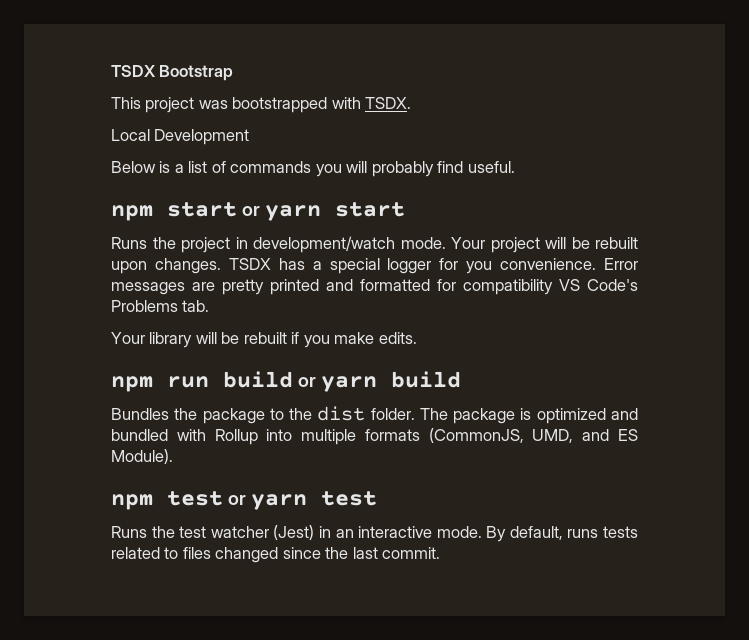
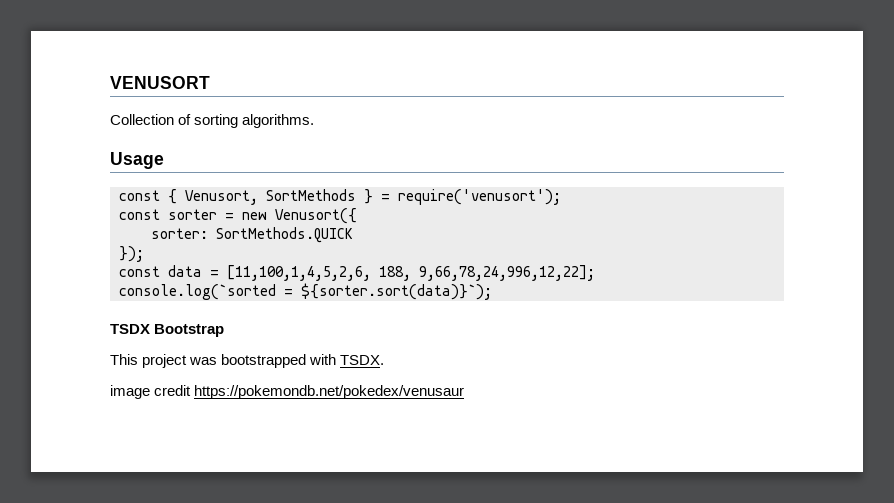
+ VENUSORT
+ Collection of sorting algorithms.
+ Usage
+ const { Venusort, SortMethods } = require('venusort');
+ const sorter = new Venusort({
+ sorter: SortMethods.QUICK
+ });
+ const data = [11,100,1,4,5,2,6, 188, 9,66,78,24,996,12,22];
+ console.log(`sorted = ${sorter.sort(data)}`);
- Local Development
- Below is a list of commands you will probably find useful.
- npm start or yarn start
- Runs the project in development/watch mode. Your project will be rebuilt upon changes. TSDX has a special logger for you convenience. Error messages are pretty printed and formatted for compatibility VS Code's Problems tab.
- Your library will be rebuilt if you make edits.
- npm run build or yarn build
- Bundles the package to the dist folder. The package is optimized and bundled with Rollup into multiple formats (CommonJS, UMD, and ES Module).
- npm test or yarn test
- Runs the test watcher (Jest) in an interactive mode. By default, runs tests related to files changed since the last commit.
+ image credit https://pokemondb.net/pokedex/venusaur

